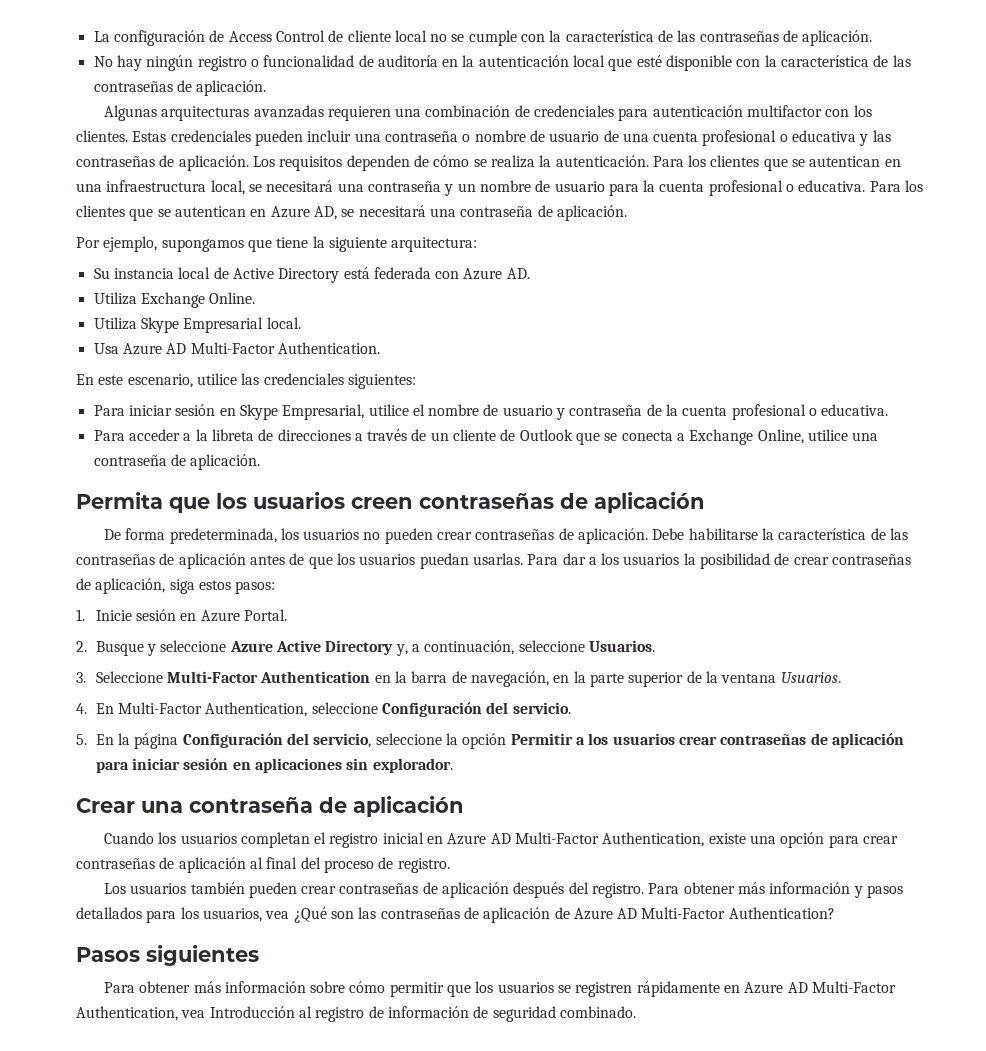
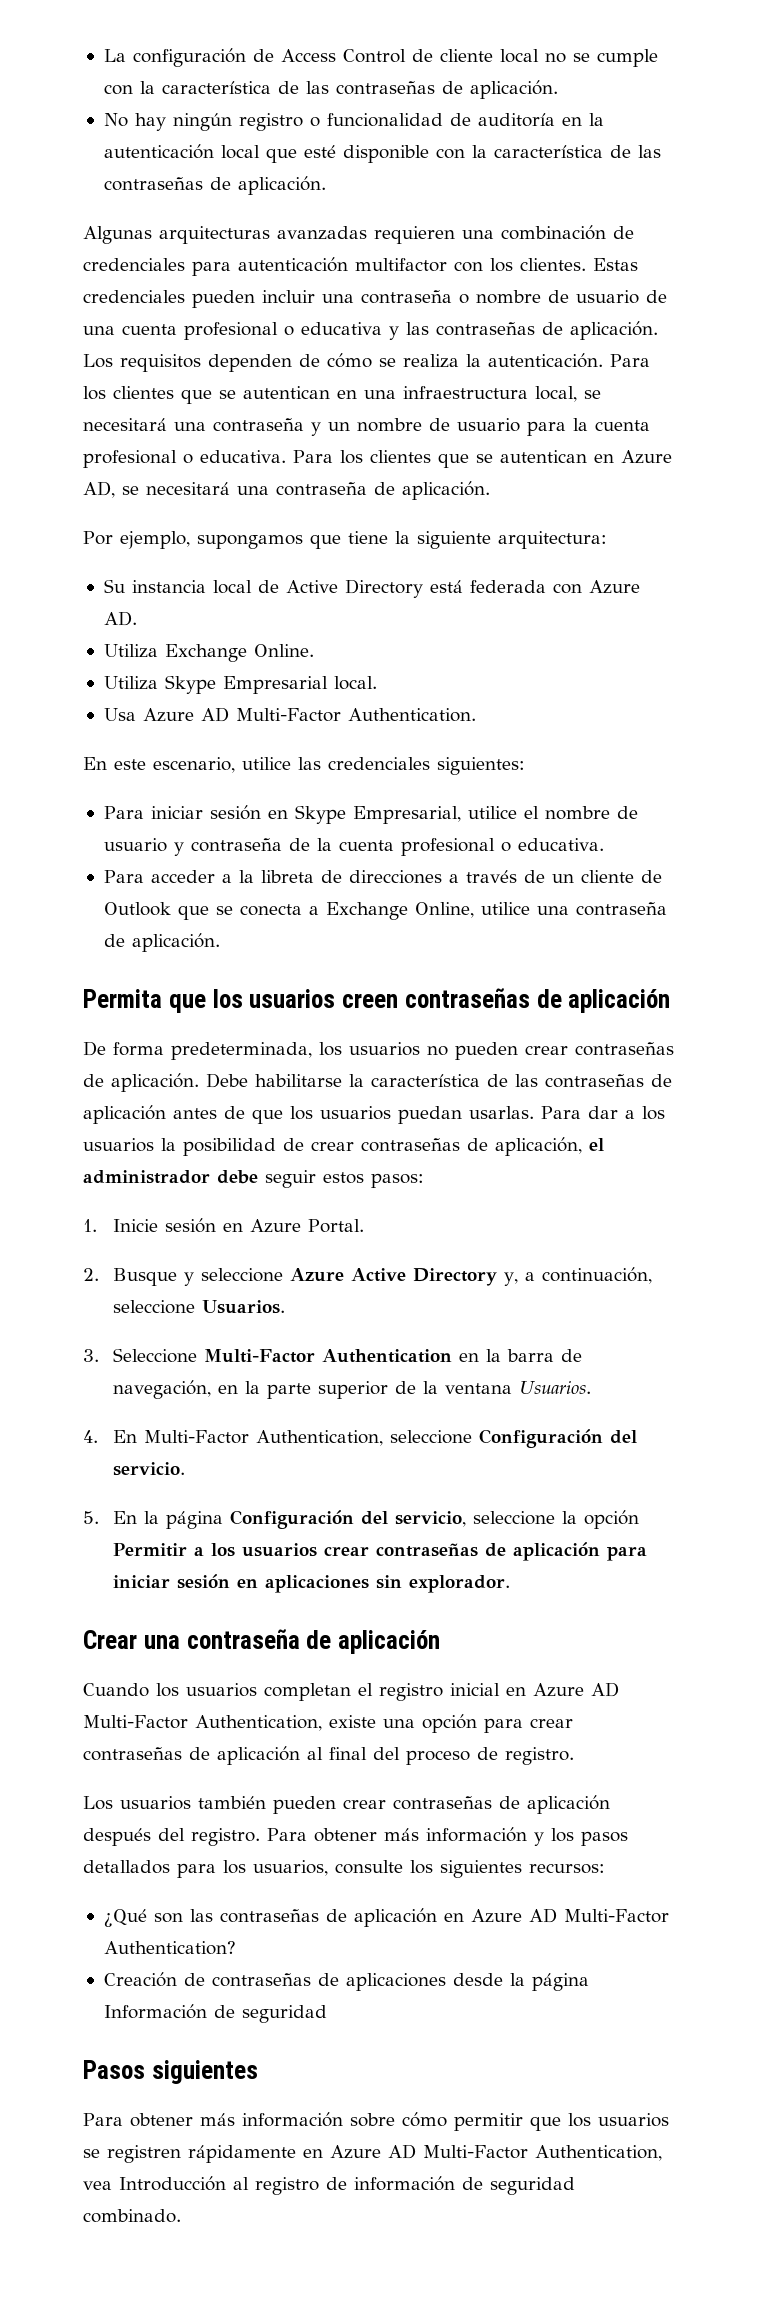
- Para dar a los usuarios la posibilidad de crear contraseñas de aplicación, siga estos pasos:
+ Para dar a los usuarios la posibilidad de crear contraseñas de aplicación, el administrador debe seguir estos pasos:
- Para obtener más información y pasos detallados para los usuarios, vea ¿Qué son las contraseñas de aplicación de Azure AD Multi-Factor Authentication?
+ Para obtener más información y los pasos detallados para los usuarios, consulte los siguientes recursos:
+ ¿Qué son las contraseñas de aplicación en Azure AD Multi-Factor Authentication?
+ Creación de contraseñas de aplicaciones desde la página Información de seguridad

